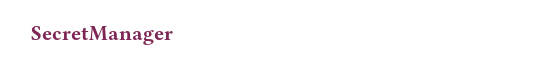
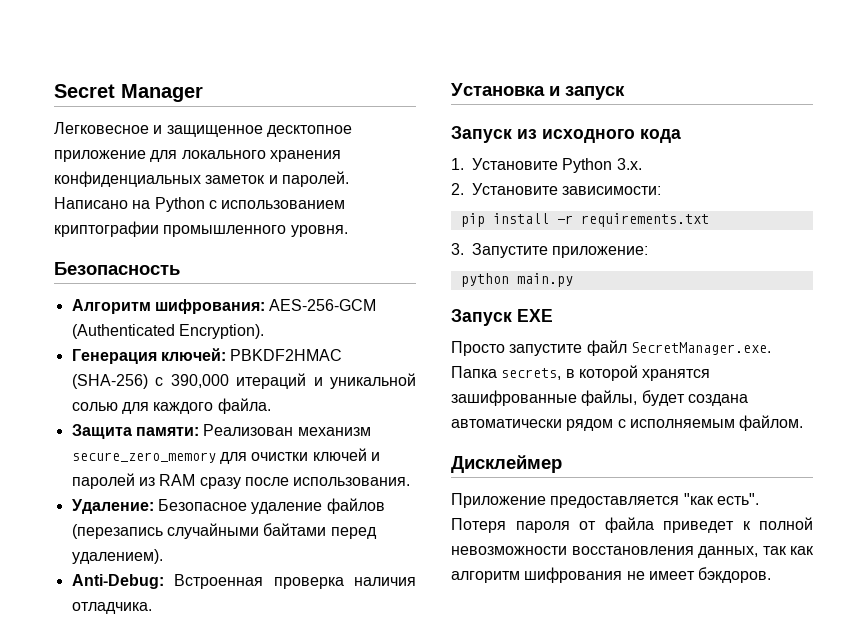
- SecretManager
+ Secret Manager
+ Легковесное и защищенное десктопное приложение для локального хранения конфиденциальных заметок и паролей. Написано на Python с использованием криптографии промышленного уровня.
+ Безопасность
+ Алгоритм шифрования: AES-256-GCM (Authenticated Encryption).
+ Генерация ключей: PBKDF2HMAC (SHA-256) с 390,000 итераций и уникальной солью для каждого файла.
+ Защита памяти: Реализован механизм secure_zero_memory для очистки ключей и паролей из RAM сразу после использования.
+ Удаление: Безопасное удаление файлов (перезапись случайными байтами перед удалением).
+ Anti-Debug: Встроенная проверка наличия отладчика.
+ Установка и запуск
+ Запуск из исходного кода
+ 1. Установите Python 3.x.
+ 2. Установите зависимости:
+ pip install -r requirements.txt
+ 3. Запустите приложение:
+ python main.py
+ Запуск EXE
+ Просто запустите файл SecretManager.exe. Папка secrets, в которой хранятся зашифрованные файлы, будет создана автоматически рядом с исполняемым файлом.
+ Дисклеймер
+ Приложение предоставляется "как есть". Потеря пароля от файла приведет к полной невозможности восстановления данных, так как алгоритм шифрования не имеет бэкдоров.

